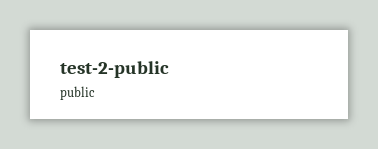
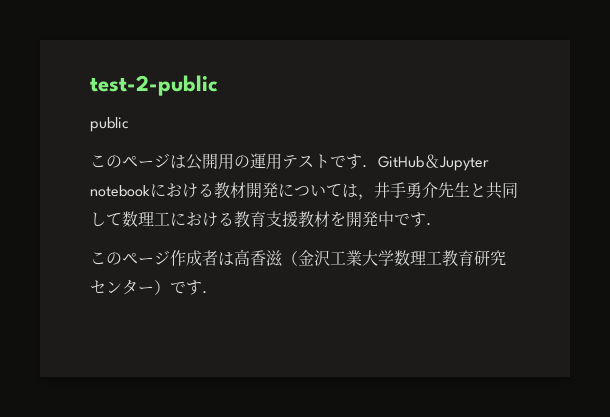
+ このページは公開用の運用テストです．GitHub＆Jupyter notebookにおける教材開発については，井手勇介先生と共同して数理工における教育支援教材を開発中です．
+ このページ作成者は高香滋（金沢工業大学数理工教育研究センター）です．

